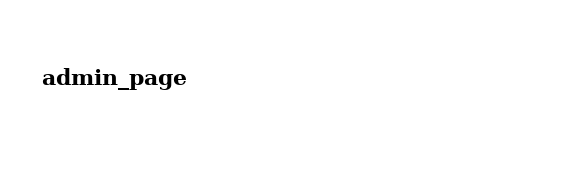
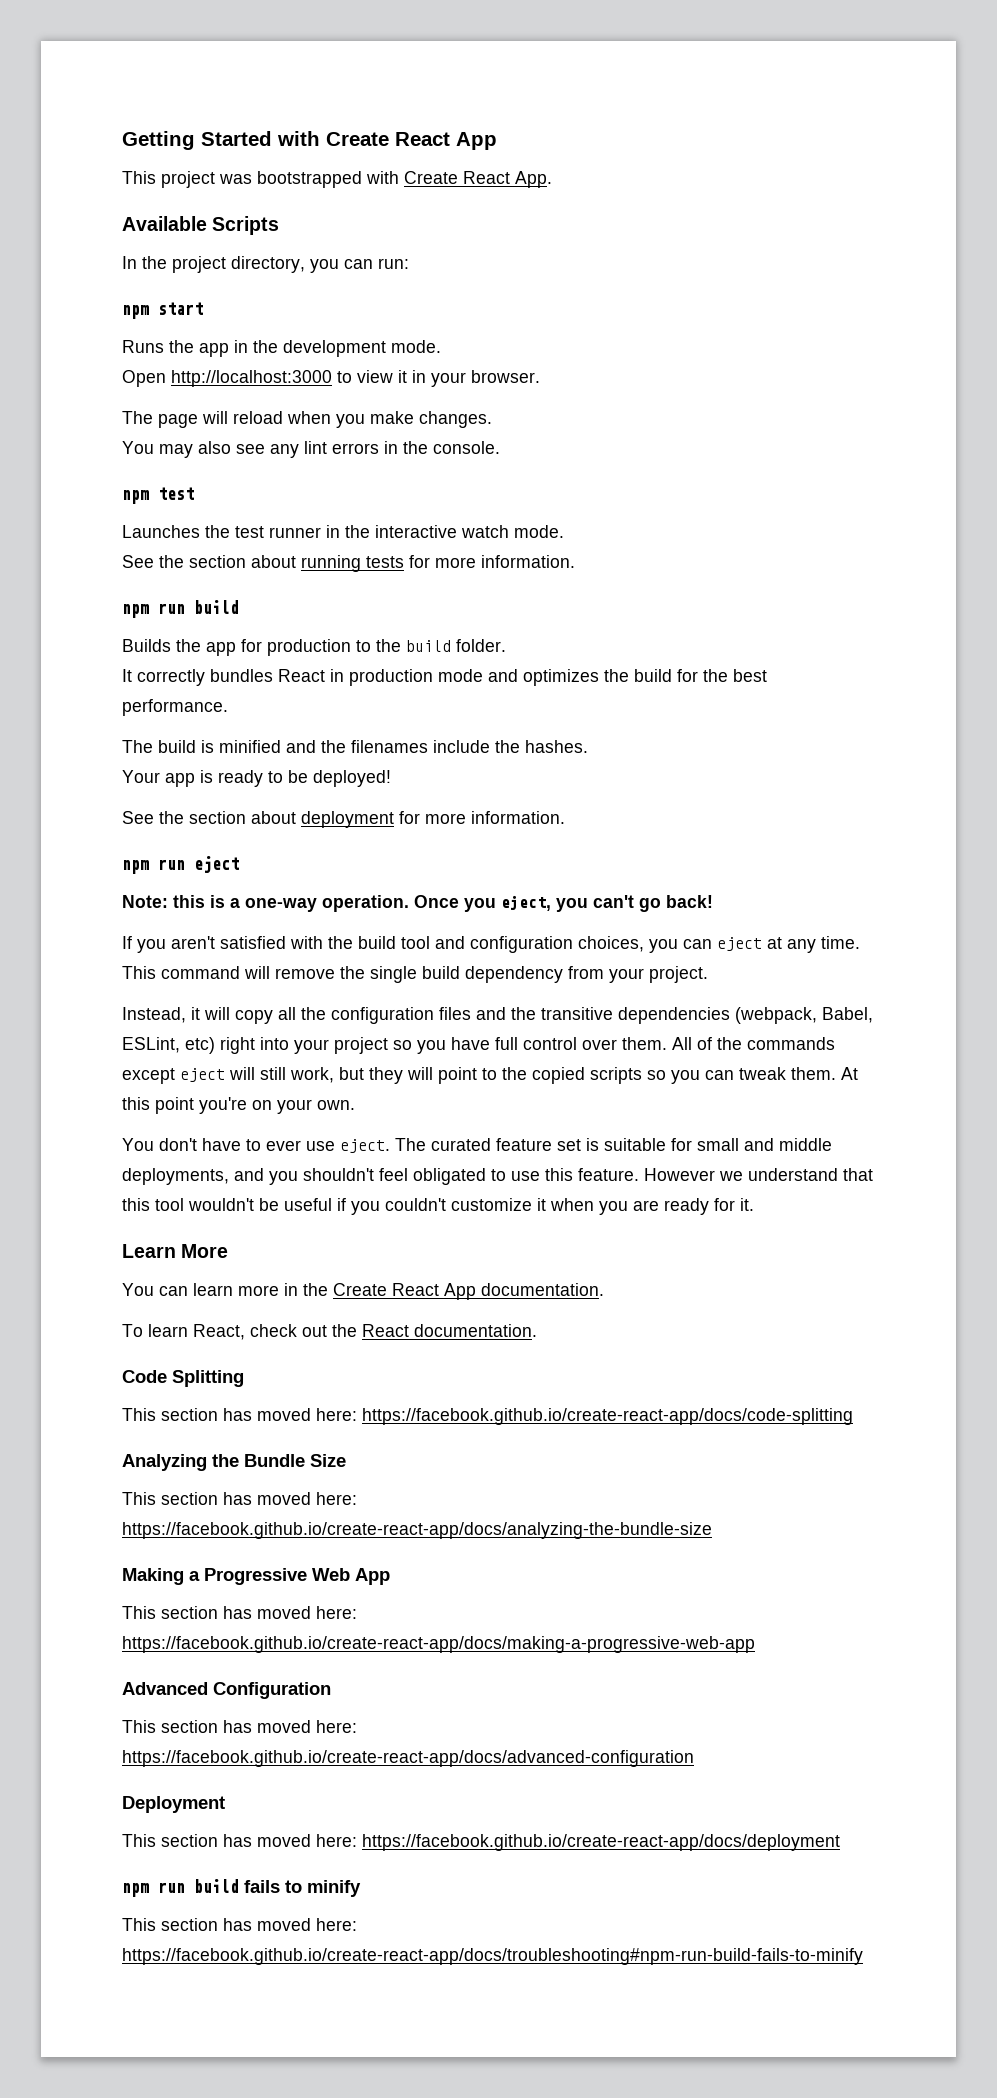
- admin_page
+ Getting Started with Create React App
+ This project was bootstrapped with Create React App.
+ Available Scripts
+ In the project directory, you can run:
+ npm start
+ Runs the app in the development mode.
+ Open http://localhost:3000 to view it in your browser.
+ The page will reload when you make changes.
+ You may also see any lint errors in the console.
+ npm test
+ Launches the test runner in the interactive watch mode.
+ See the section about running tests for more information.
+ npm run build
+ Builds the app for production to the build folder.
+ It correctly bundles React in production mode and optimizes the build for the best performance.
+ The build is minified and the filenames include the hashes.
+ Your app is ready to be deployed!
+ See the section about deployment for more information.
+ npm run eject
+ Note: this is a one-way operation. Once you eject, you can't go back!
+ If you aren't satisfied with the build tool and configuration choices, you can eject at any time. This command will remove the single build dependency from your project.
+ Instead, it will copy all the configuration files and the transitive dependencies (webpack, Babel, ESLint, etc) right into your project so you have full control over them. All of the commands except eject will still work, but they will point to the copied scripts so you can tweak them. At this point you're on your own.
+ You don't have to ever use eject. The curated feature set is suitable for small and middle deployments, and you shouldn't feel obligated to use this feature. However we understand that this tool wouldn't be useful if you couldn't customize it when you are ready for it.
+ Learn More
+ You can learn more in the Create React App documentation.
+ To learn React, check out the React documentation.
+ Code Splitting
+ This section has moved here: https://facebook.github.io/create-react-app/docs/code-splitting
+ Analyzing the Bundle Size
+ This section has moved here: https://facebook.github.io/create-react-app/docs/analyzing-the-bundle-size
+ Making a Progressive Web App
+ This section has moved here: https://facebook.github.io/create-react-app/docs/making-a-progressive-web-app
+ Advanced Configuration
+ This section has moved here: https://facebook.github.io/create-react-app/docs/advanced-configuration
+ Deployment
+ This section has moved here: https://facebook.github.io/create-react-app/docs/deployment
+ npm run build fails to minify
+ This section has moved here: https://facebook.github.io/create-react-app/docs/troubleshooting#npm-run-build-fails-to-minify

